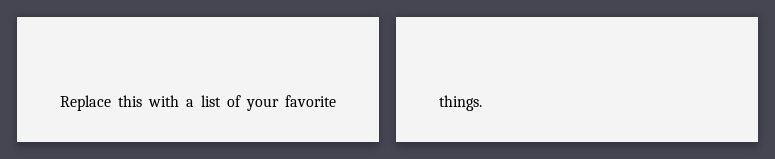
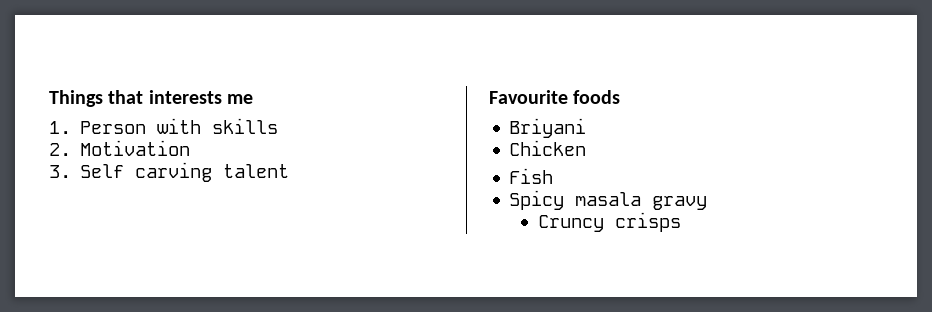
- Replace this with a list of your favorite things.
+ Things that interests me
+ 1. Person with skills
+ 2. Motivation
+ 3. Self carving talent
+ Favourite foods
+ Briyani
+ Chicken
+ Fish
+ Spicy masala gravy
+ Cruncy crisps

